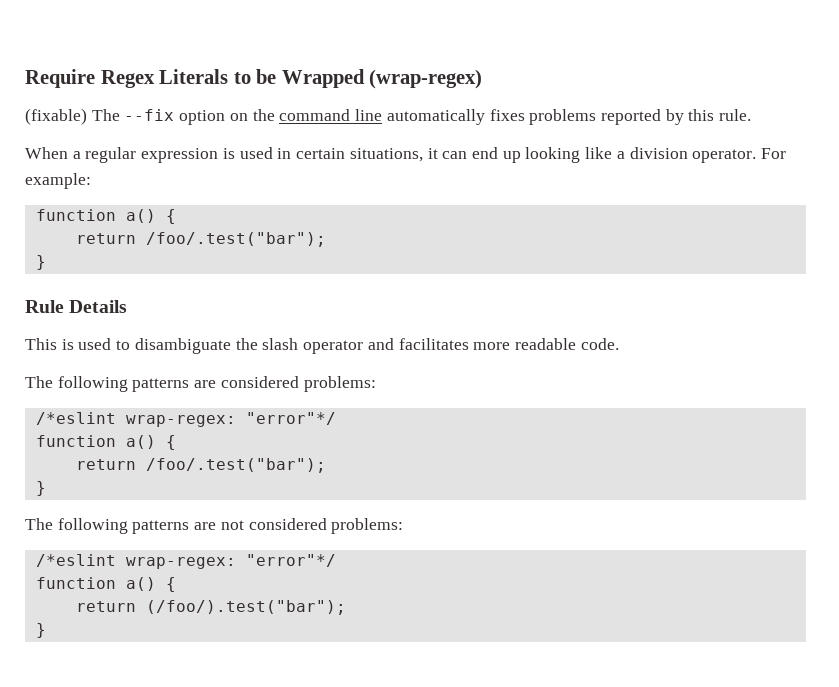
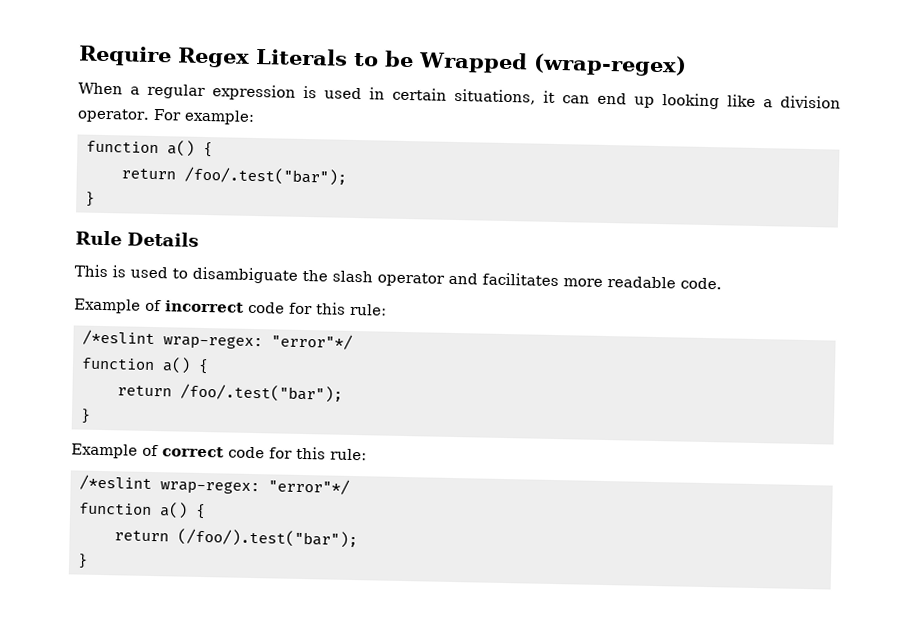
- (fixable) The --fix option on the command line automatically fixes problems reported by this rule.
- The following patterns are considered problems:
+ Example of incorrect code for this rule:
- The following patterns are not considered problems:
+ Example of correct code for this rule:

